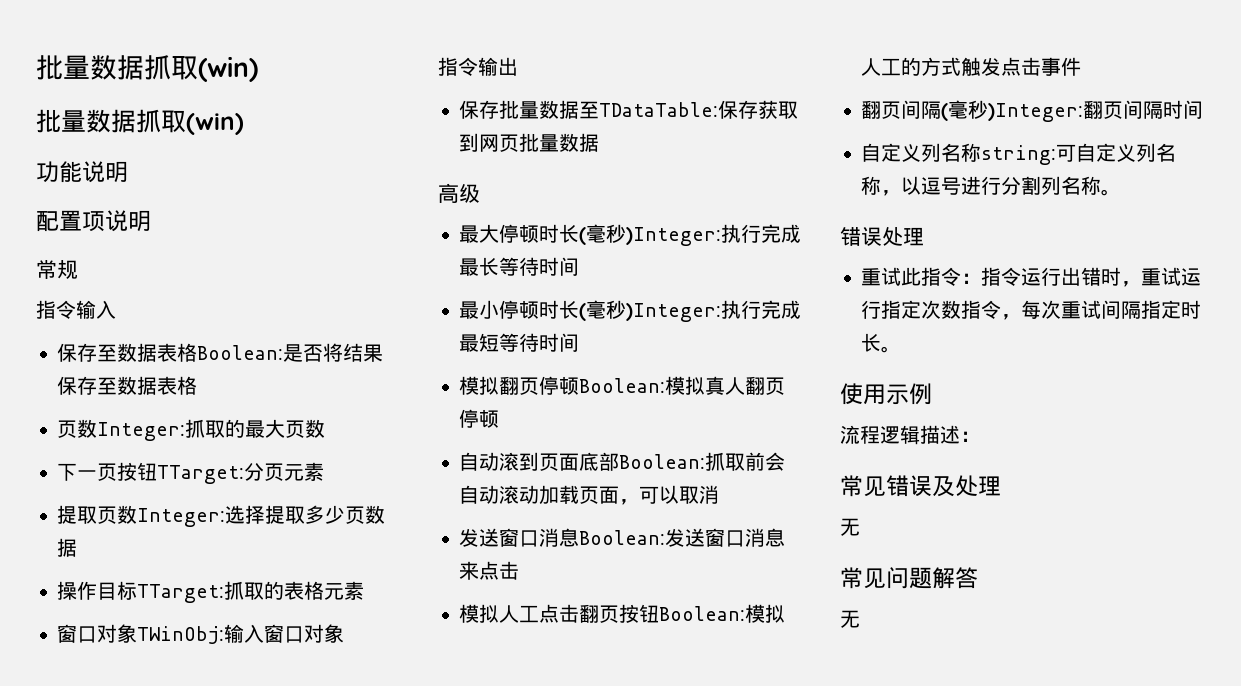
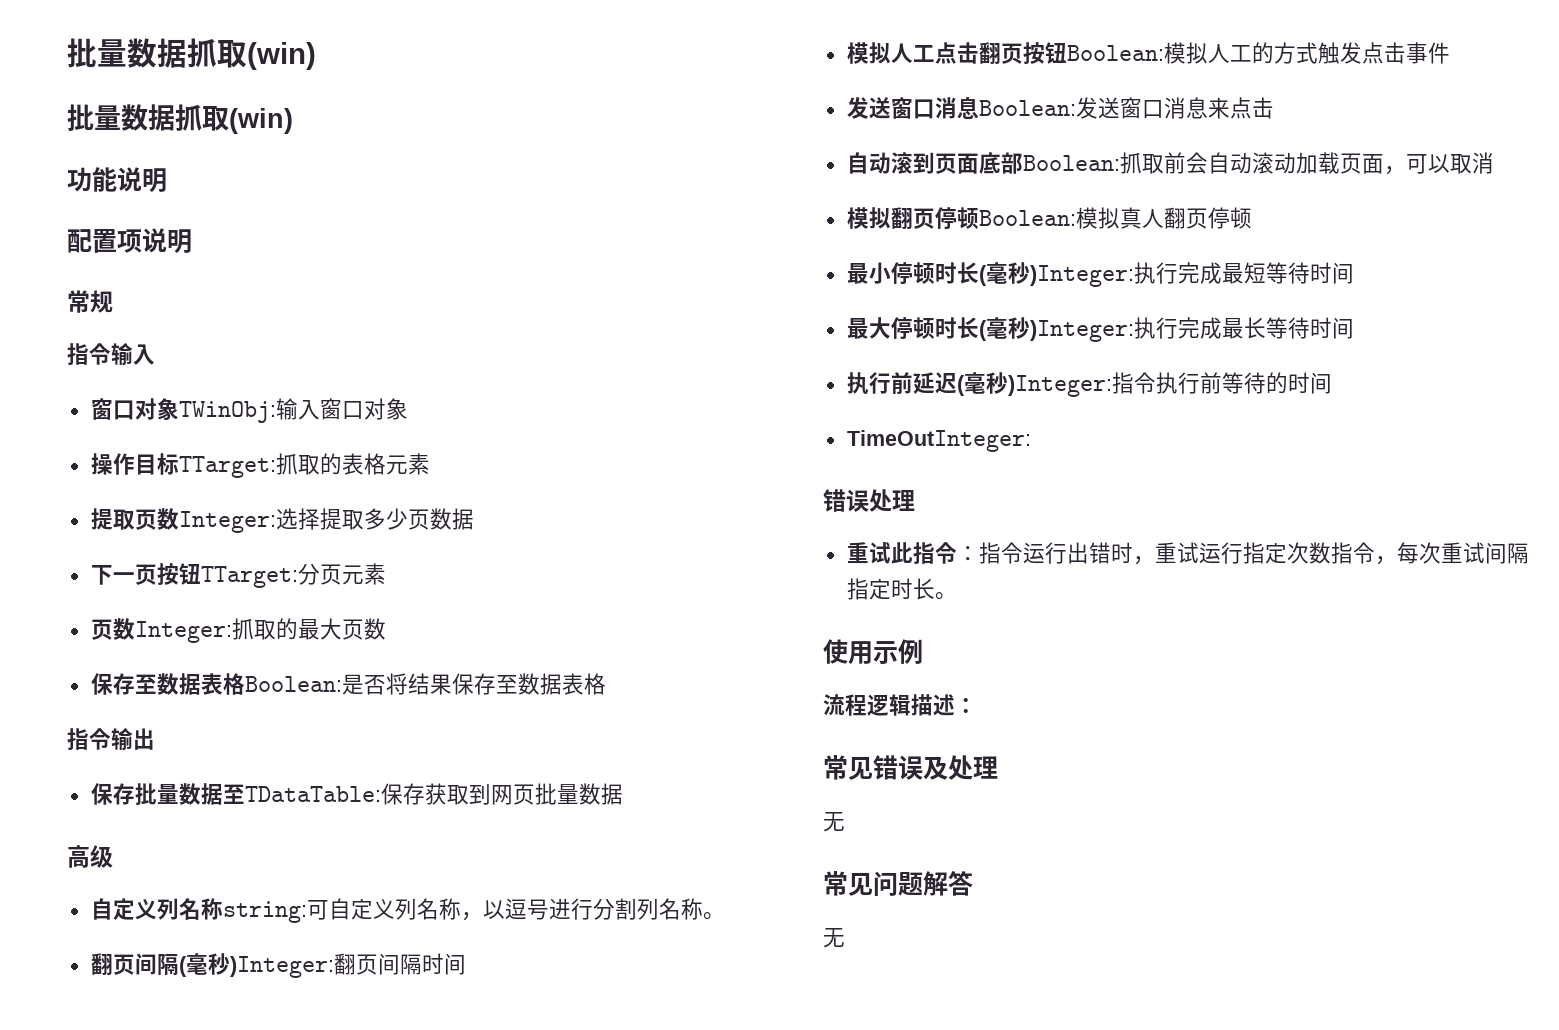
+ 窗口对象TWinObj:输入窗口对象
+ 操作目标TTarget:抓取的表格元素
+ 提取页数Integer:选择提取多少页数据
+ 下一页按钮TTarget:分页元素
+ 页数Integer:抓取的最大页数
- 页数Integer:抓取的最大页数
- 下一页按钮TTarget:分页元素
- 提取页数Integer:选择提取多少页数据
- 操作目标TTarget:抓取的表格元素
- 窗口对象TWinObj:输入窗口对象
- 最大停顿时长(毫秒)Integer:执行完成最长等待时间
- 最小停顿时长(毫秒)Integer:执行完成最短等待时间
- 模拟翻页停顿Boolean:模拟真人翻页停顿
+ 自定义列名称string:可自定义列名称，以逗号进行分割列名称。
+ 翻页间隔(毫秒)Integer:翻页间隔时间
+ 模拟人工点击翻页按钮Boolean:模拟人工的方式触发点击事件
+ 发送窗口消息Boolean:发送窗口消息来点击
- 发送窗口消息Boolean:发送窗口消息来点击
- 模拟人工点击翻页按钮Boolean:模拟人工的方式触发点击事件
- 翻页间隔(毫秒)Integer:翻页间隔时间
- 自定义列名称string:可自定义列名称，以逗号进行分割列名称。
+ 模拟翻页停顿Boolean:模拟真人翻页停顿
+ 最小停顿时长(毫秒)Integer:执行完成最短等待时间
+ 最大停顿时长(毫秒)Integer:执行完成最长等待时间
+ 执行前延迟(毫秒)Integer:指令执行前等待的时间
+ TimeOutInteger:

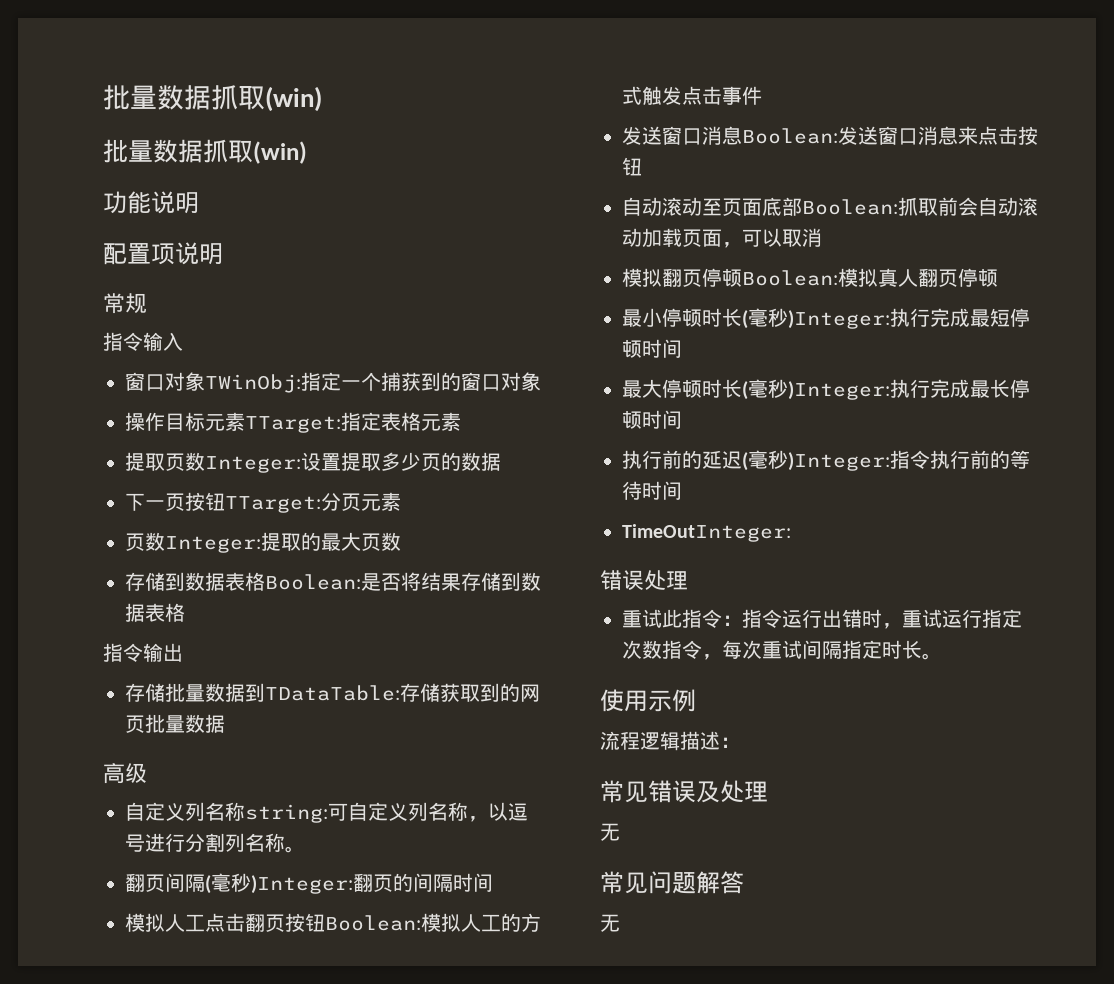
- 窗口对象TWinObj:输入窗口对象
+ 窗口对象TWinObj:指定一个捕获到的窗口对象
- 操作目标TTarget:抓取的表格元素
+ 操作目标元素TTarget:指定表格元素
- 提取页数Integer:选择提取多少页数据
+ 提取页数Integer:设置提取多少页的数据
- 页数Integer:抓取的最大页数
+ 页数Integer:提取的最大页数
- 保存至数据表格Boolean:是否将结果保存至数据表格
+ 存储到数据表格Boolean:是否将结果存储到数据表格
- 保存批量数据至TDataTable:保存获取到网页批量数据
+ 存储批量数据到TDataTable:存储获取到的网页批量数据
- 翻页间隔(毫秒)Integer:翻页间隔时间
+ 翻页间隔(毫秒)Integer:翻页的间隔时间
- 发送窗口消息Boolean:发送窗口消息来点击
- 自动滚到页面底部Boolean:抓取前会自动滚动加载页面，可以取消
+ 发送窗口消息Boolean:发送窗口消息来点击按钮
+ 自动滚动至页面底部Boolean:抓取前会自动滚动加载页面，可以取消
- 最小停顿时长(毫秒)Integer:执行完成最短等待时间
+ 最小停顿时长(毫秒)Integer:执行完成最短停顿时间
- 最大停顿时长(毫秒)Integer:执行完成最长等待时间
+ 最大停顿时长(毫秒)Integer:执行完成最长停顿时间
- 执行前延迟(毫秒)Integer:指令执行前等待的时间
+ 执行前的延迟(毫秒)Integer:指令执行前的等待时间

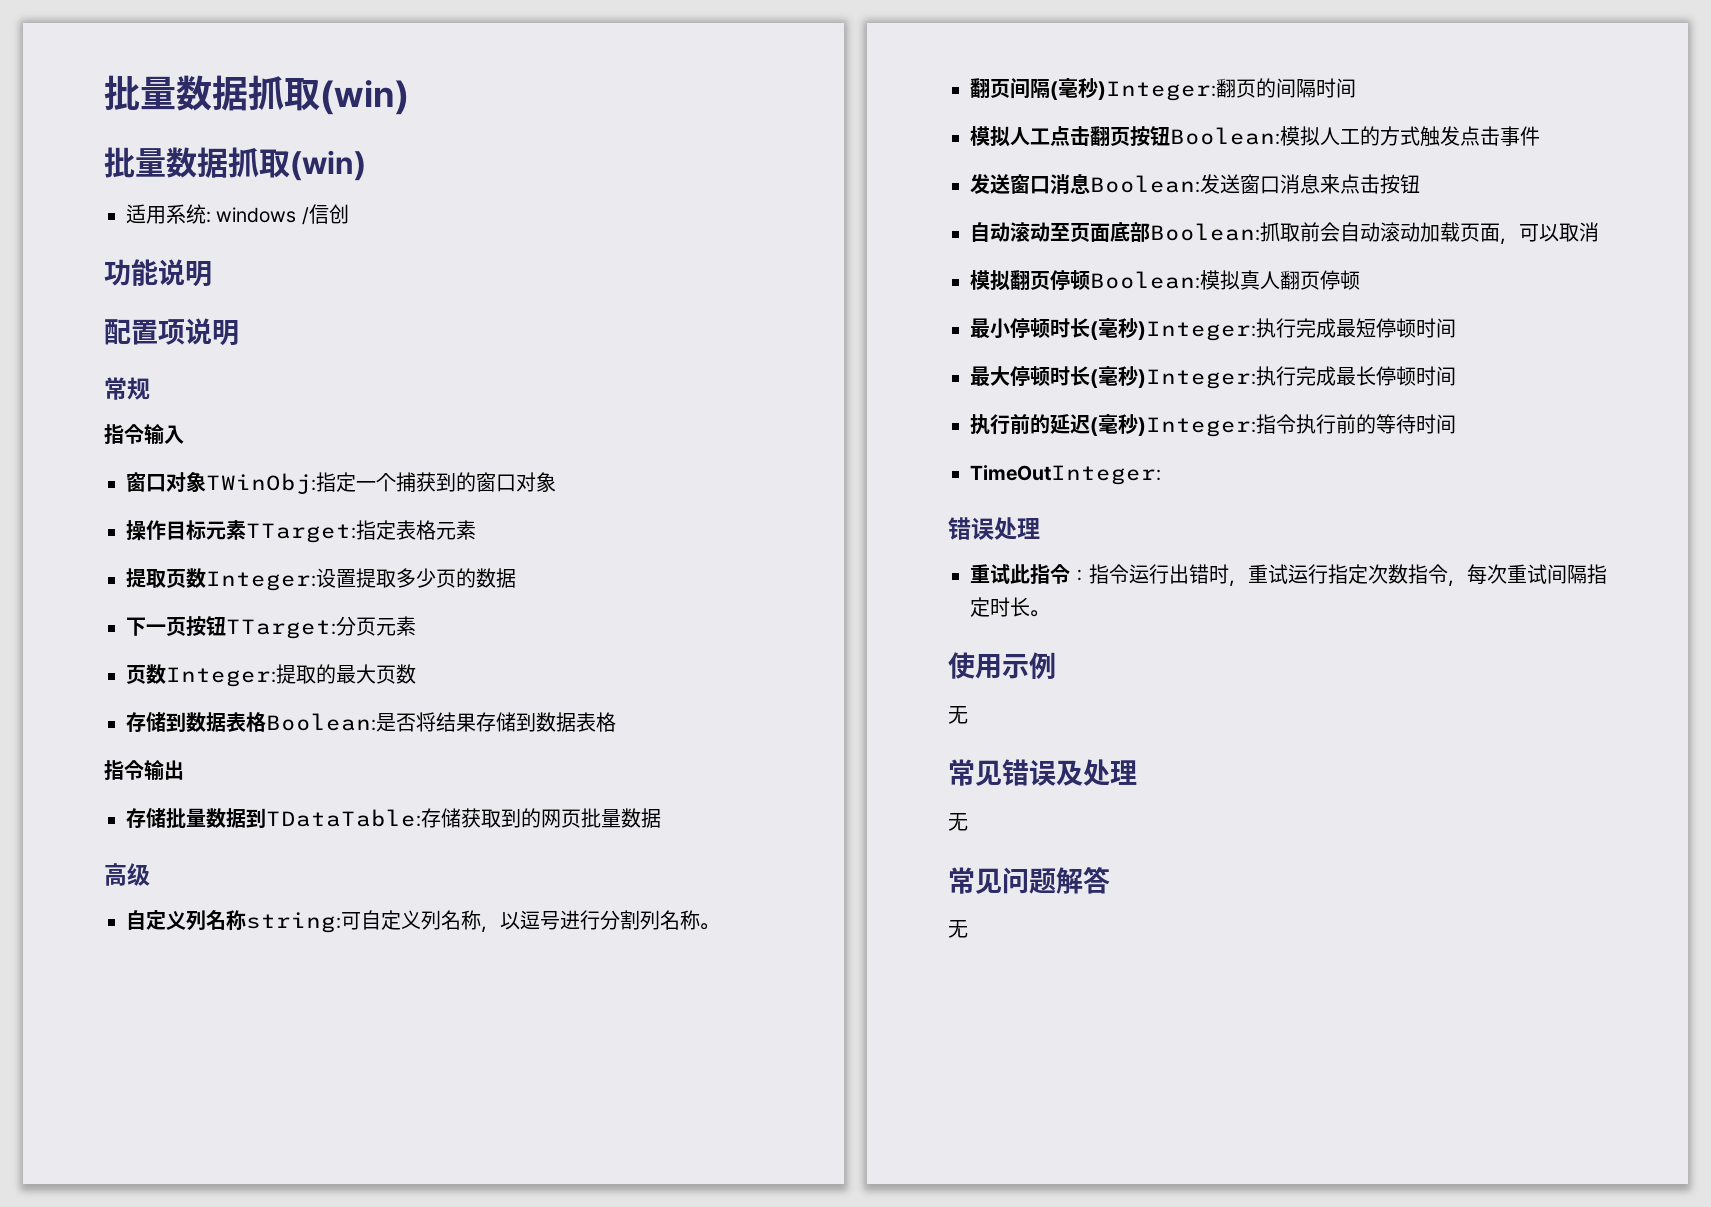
+ 适用系统: windows /信创
  使用示例
- 流程逻辑描述：
+ 无

